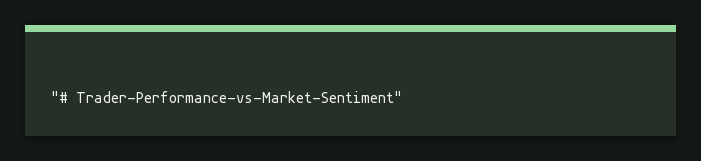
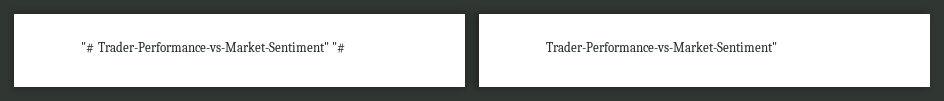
- "# Trader-Performance-vs-Market-Sentiment"
+ "# Trader-Performance-vs-Market-Sentiment" "# Trader-Performance-vs-Market-Sentiment"

